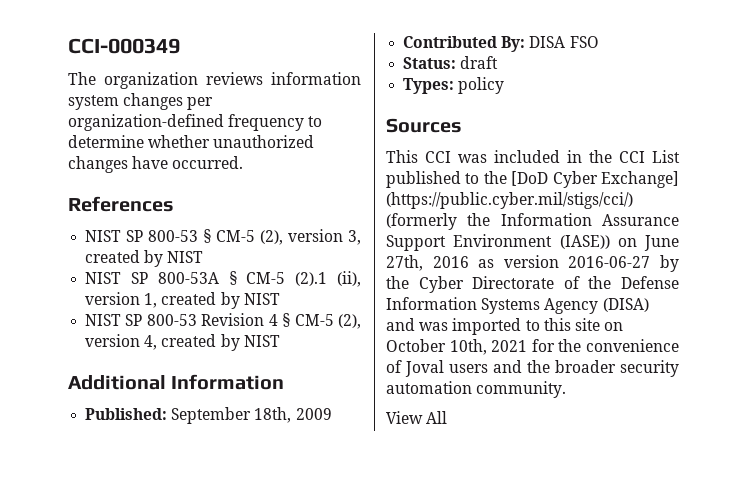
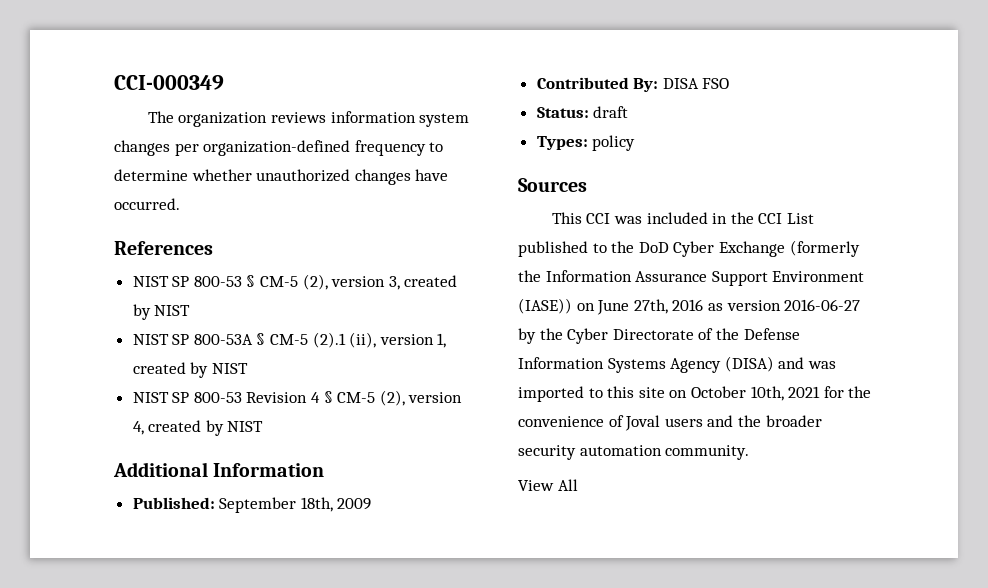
- This CCI was included in the CCI List published to the [DoD Cyber Exchange] (https://public.cyber.mil/stigs/cci/) (formerly the Information Assurance Support Environment (IASE)) on June 27th, 2016 as version 2016-06-27 by the Cyber Directorate of the Defense Information Systems Agency (DISA) and was imported to this site on October 10th, 2021 for the convenience of Joval users and the broader security automation community.
+ This CCI was included in the CCI List published to the DoD Cyber Exchange (formerly the Information Assurance Support Environment (IASE)) on June 27th, 2016 as version 2016-06-27 by the Cyber Directorate of the Defense Information Systems Agency (DISA) and was imported to this site on October 10th, 2021 for the convenience of Joval users and the broader security automation community.

